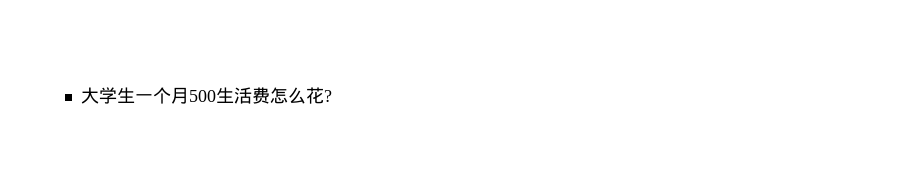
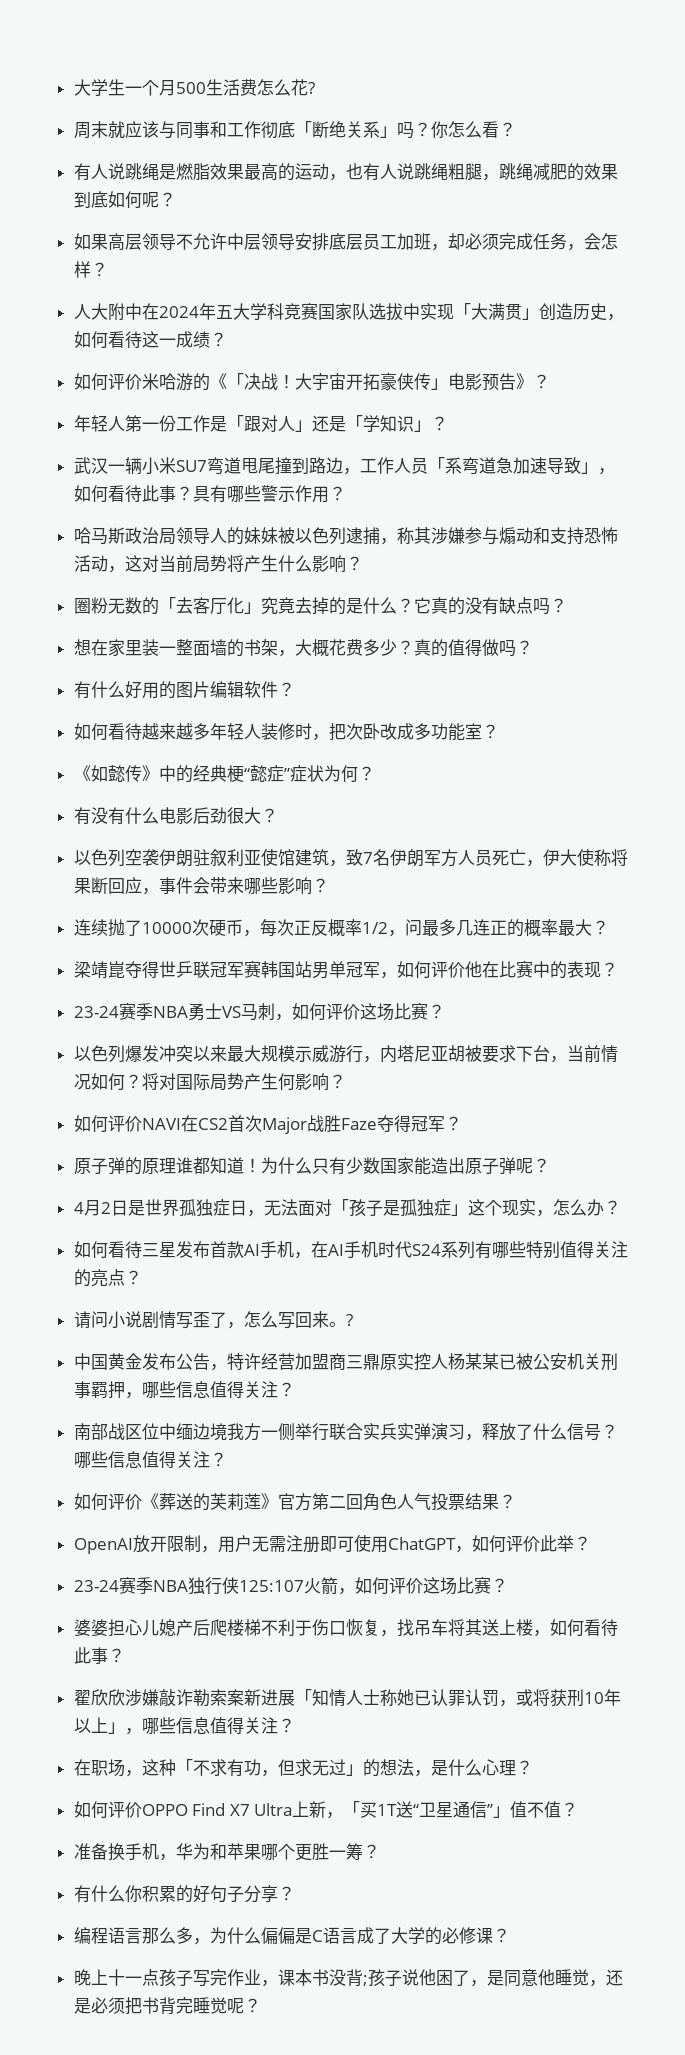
+ 周末就应该与同事和工作彻底「断绝关系」吗？你怎么看？
+ 有人说跳绳是燃脂效果最高的运动，也有人说跳绳粗腿，跳绳减肥的效果到底如何呢？
+ 如果高层领导不允许中层领导安排底层员工加班，却必须完成任务，会怎样？
+ 人大附中在2024年五大学科竞赛国家队选拔中实现「大满贯」创造历史，如何看待这一成绩？
+ 如何评价米哈游的《「决战！大宇宙开拓豪侠传」电影预告》？
+ 年轻人第一份工作是「跟对人」还是「学知识」？
+ 武汉一辆小米SU7弯道甩尾撞到路边，工作人员「系弯道急加速导致」，如何看待此事？具有哪些警示作用？
+ 哈马斯政治局领导人的妹妹被以色列逮捕，称其涉嫌参与煽动和支持恐怖活动，这对当前局势将产生什么影响？
+ 圈粉无数的「去客厅化」究竟去掉的是什么？它真的没有缺点吗？
+ 想在家里装一整面墙的书架，大概花费多少？真的值得做吗？
+ 有什么好用的图片编辑软件？
+ 如何看待越来越多年轻人装修时，把次卧改成多功能室？
+ 《如懿传》中的经典梗“懿症”症状为何？
+ 有没有什么电影后劲很大？
+ 以色列空袭伊朗驻叙利亚使馆建筑，致7名伊朗军方人员死亡，伊大使称将果断回应，事件会带来哪些影响？
+ 连续抛了10000次硬币，每次正反概率1/2，问最多几连正的概率最大？
+ 梁靖崑夺得世乒联冠军赛韩国站男单冠军，如何评价他在比赛中的表现？
+ 23-24赛季NBA勇士VS马刺，如何评价这场比赛？
+ 以色列爆发冲突以来最大规模示威游行，内塔尼亚胡被要求下台，当前情况如何？将对国际局势产生何影响？
+ 如何评价NAVI在CS2首次Major战胜Faze夺得冠军？
+ 原子弹的原理谁都知道！为什么只有少数国家能造出原子弹呢？
+ 4月2日是世界孤独症日，无法面对「孩子是孤独症」这个现实，怎么办？
+ 如何看待三星发布首款AI手机，在AI手机时代S24系列有哪些特别值得关注的亮点？
+ 请问小说剧情写歪了，怎么写回来。?
+ 中国黄金发布公告，特许经营加盟商三鼎原实控人杨某某已被公安机关刑事羁押，哪些信息值得关注？
+ 南部战区位中缅边境我方一侧举行联合实兵实弹演习，释放了什么信号？哪些信息值得关注？
+ 如何评价《葬送的芙莉莲》官方第二回角色人气投票结果？
+ OpenAI放开限制，用户无需注册即可使用ChatGPT，如何评价此举？
+ 23-24赛季NBA独行侠125:107火箭，如何评价这场比赛？
+ 婆婆担心儿媳产后爬楼梯不利于伤口恢复，找吊车将其送上楼，如何看待此事？
+ 翟欣欣涉嫌敲诈勒索案新进展「知情人士称她已认罪认罚，或将获刑10年以上」，哪些信息值得关注？
+ 在职场，这种「不求有功，但求无过」的想法，是什么心理？
+ 如何评价OPPO Find X7 Ultra上新，「买1T送“卫星通信”」值不值？
+ 准备换手机，华为和苹果哪个更胜一筹？
+ 有什么你积累的好句子分享？
+ 编程语言那么多，为什么偏偏是C语言成了大学的必修课？
+ 晚上十一点孩子写完作业，课本书没背;孩子说他困了，是同意他睡觉，还是必须把书背完睡觉呢？

